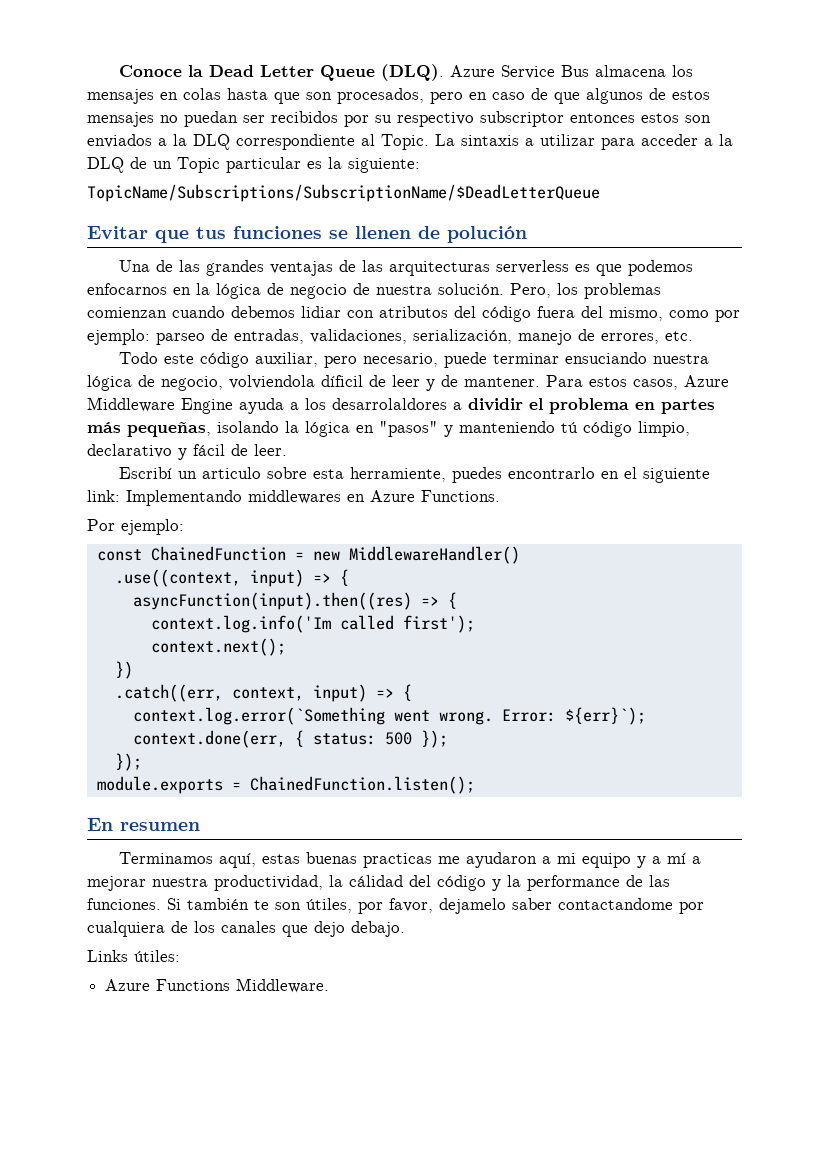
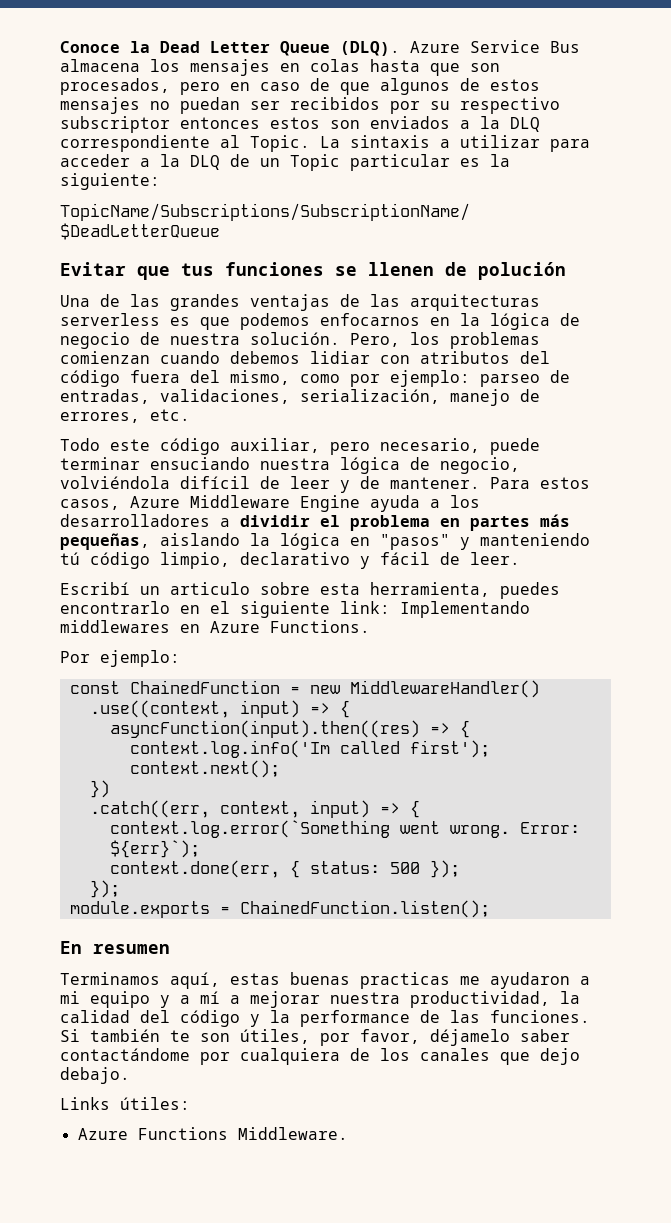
- Todo este código auxiliar, pero necesario, puede terminar ensuciando nuestra lógica de negocio, volviendola díficil de leer y de mantener.
+ Todo este código auxiliar, pero necesario, puede terminar ensuciando nuestra lógica de negocio, volviéndola difícil de leer y de mantener.
- Para estos casos, Azure Middleware Engine ayuda a los desarrolaldores a dividir el problema en partes más pequeñas, isolando la lógica en "pasos" y manteniendo tú código limpio, declarativo y fácil de leer.
+ Para estos casos, Azure Middleware Engine ayuda a los desarrolladores a dividir el problema en partes más pequeñas, aislando la lógica en "pasos" y manteniendo tú código limpio, declarativo y fácil de leer.
- Escribí un articulo sobre esta herramiente, puedes encontrarlo en el siguiente link: Implementando middlewares en Azure Functions.
+ Escribí un articulo sobre esta herramienta, puedes encontrarlo en el siguiente link: Implementando middlewares en Azure Functions.
- Terminamos aquí, estas buenas practicas me ayudaron a mi equipo y a mí a mejorar nuestra productividad, la cálidad del código y la performance de las funciones.
+ Terminamos aquí, estas buenas practicas me ayudaron a mi equipo y a mí a mejorar nuestra productividad, la calidad del código y la performance de las funciones.
- Si también te son útiles, por favor, dejamelo saber contactandome por cualquiera de los canales que dejo debajo.
+ Si también te son útiles, por favor, déjamelo saber contactándome por cualquiera de los canales que dejo debajo.

